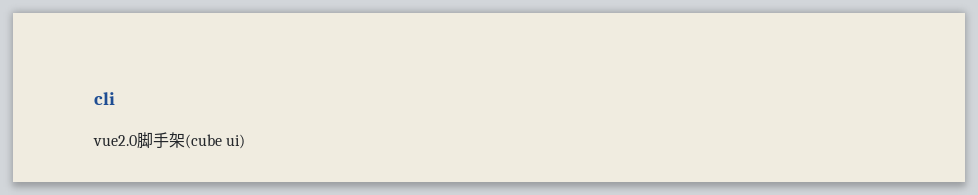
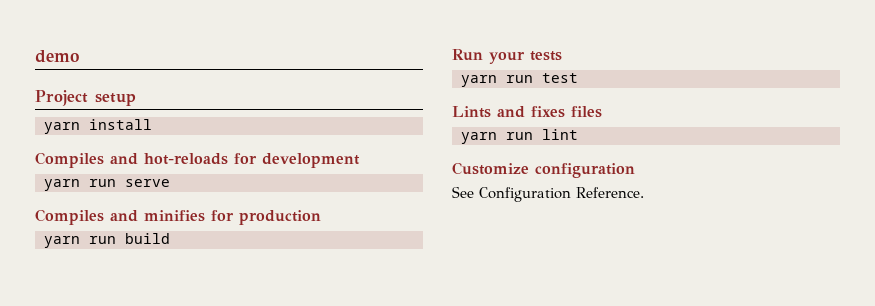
- cli
- vue2.0脚手架(cube ui)
+ demo
+ Project setup
+ yarn install
+ Compiles and hot-reloads for development
+ yarn run serve
+ Compiles and minifies for production
+ yarn run build
+ Run your tests
+ yarn run test
+ Lints and fixes files
+ yarn run lint
+ Customize configuration
+ See Configuration Reference.

